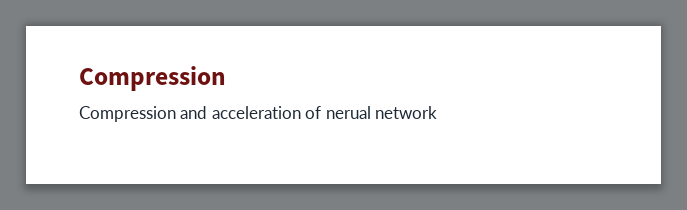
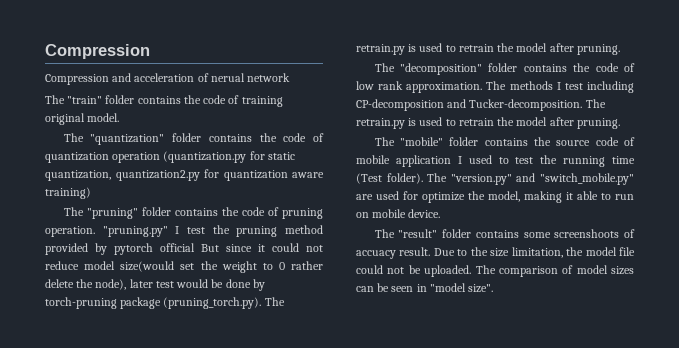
+ The "train" folder contains the code of training original model.
+ The "quantization" folder contains the code of quantization operation (quantization.py for static quantization, quantization2.py for quantization aware training)
+ The "pruning" folder contains the code of pruning operation. "pruning.py" I test the pruning method provided by pytorch official But since it could not reduce model size(would set the weight to 0 rather delete the node), later test would be done by torch-pruning package (pruning_torch.py). The retrain.py is used to retrain the model after pruning.
+ The "decomposition" folder contains the code of low rank approximation. The methods I test including CP-decomposition and Tucker-decomposition. The retrain.py is used to retrain the model after pruning.
+ The "mobile" folder contains the source code of mobile application I used to test the running time (Test folder). The "version.py" and "switch_mobile.py" are used for optimize the model, making it able to run on mobile device.
+ The "result" folder contains some screenshoots of accuacy result. Due to the size limitation, the model file could not be uploaded. The comparison of model sizes can be seen in "model size".

